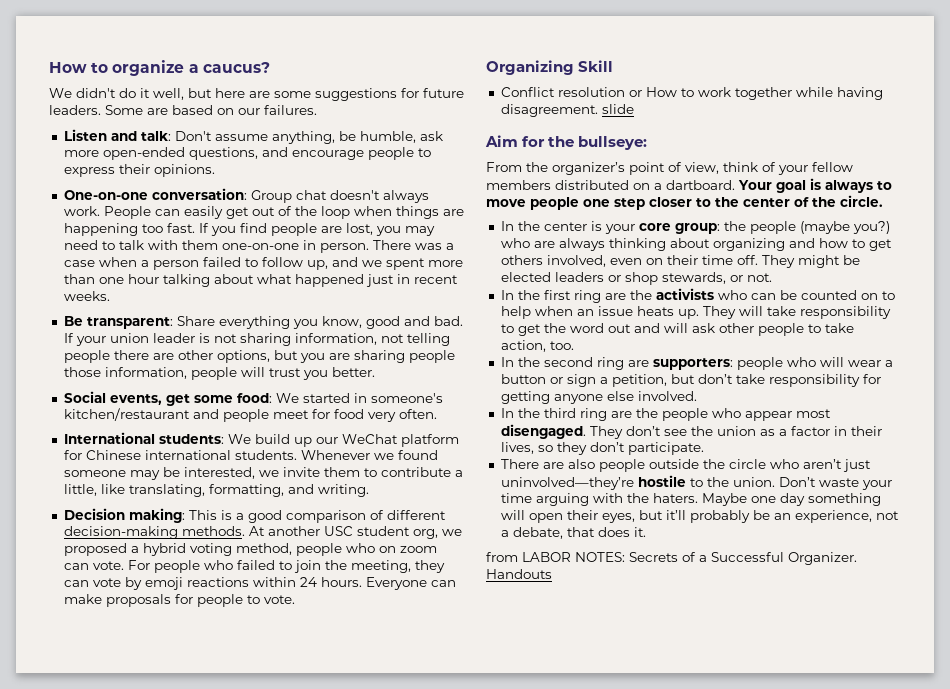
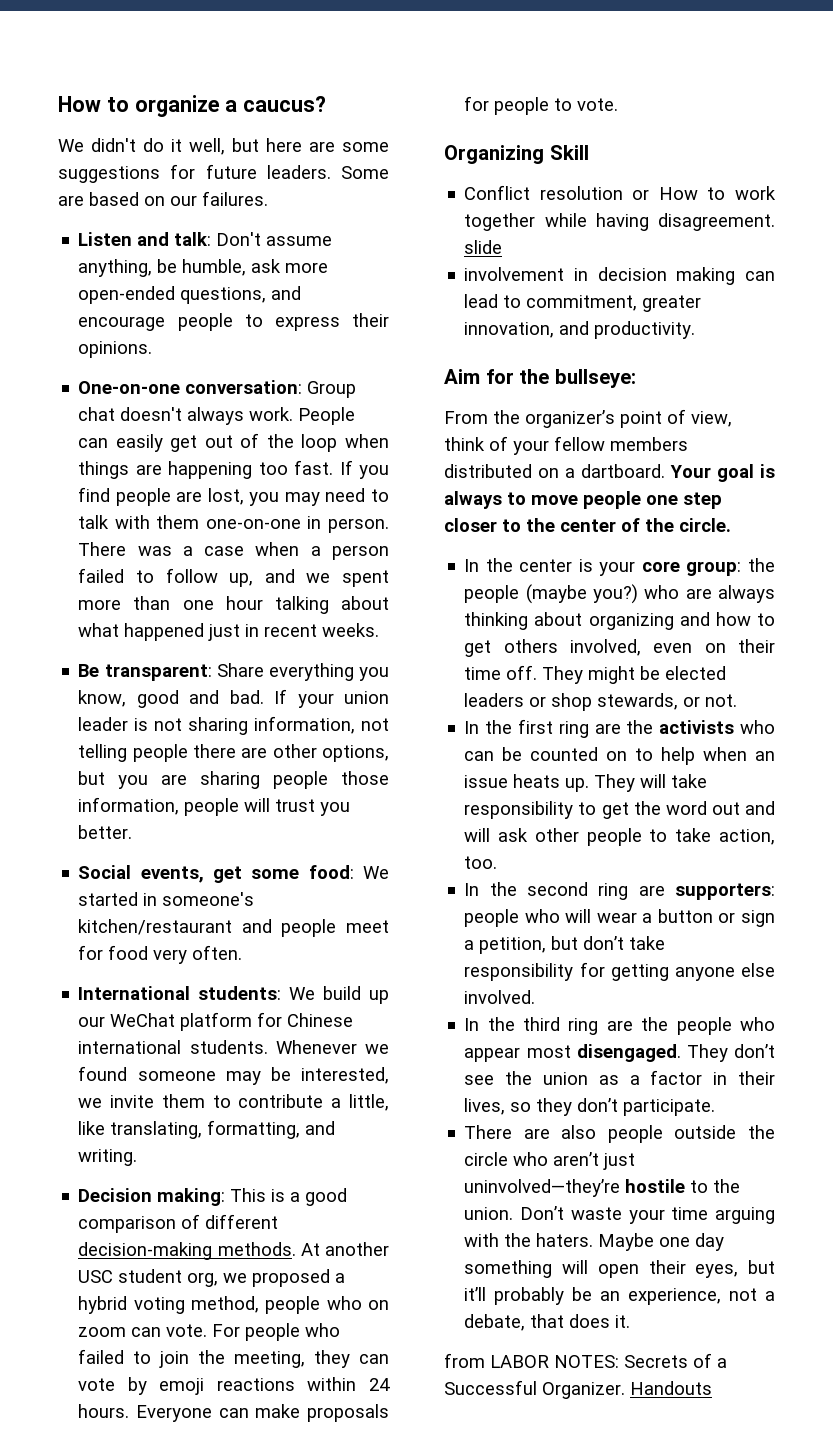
+ involvement in decision making can lead to commitment, greater innovation, and productivity.

